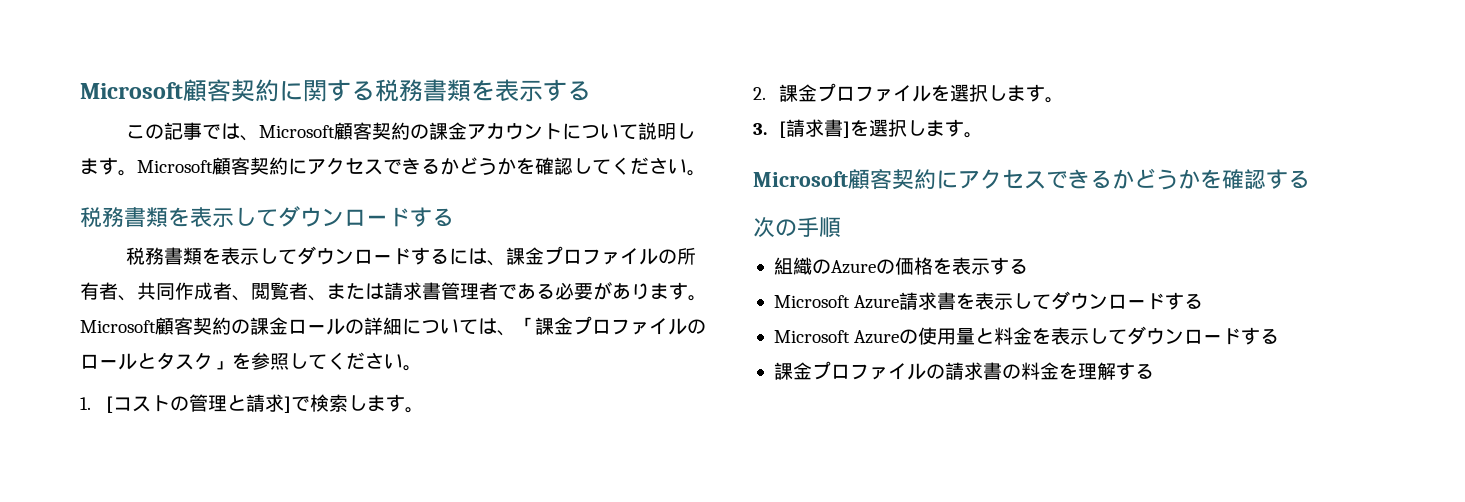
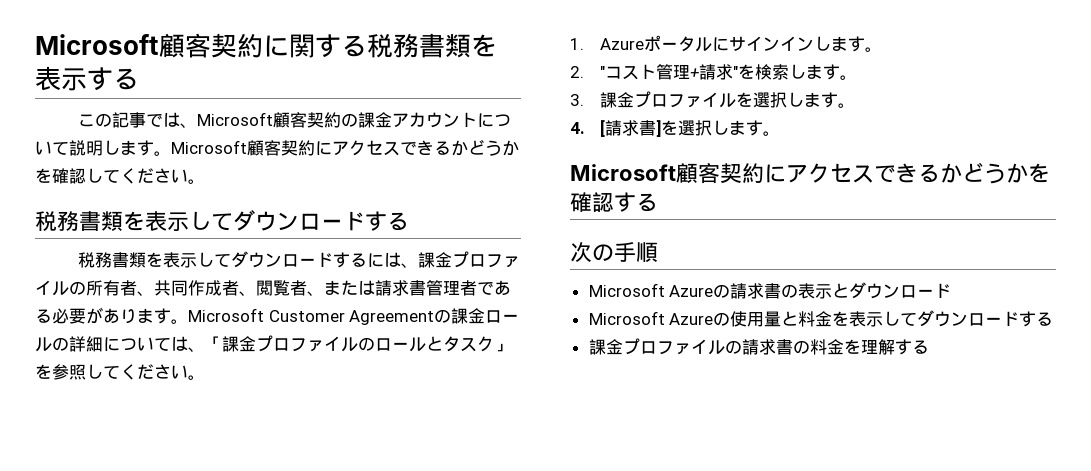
- Microsoft顧客契約の課金ロールの詳細については、「課金プロファイルのロールとタスク」を参照してください。
+ Microsoft Customer Agreementの課金ロールの詳細については、「課金プロファイルのロールとタスク」を参照してください。
- 1. [コストの管理と請求]で検索します。
+ 1. Azureポータルにサインインします。
+ 2. "コスト管理+請求"を検索します。
- 2.課金プロファイルを選択します。
+ 3.課金プロファイルを選択します。
- 3. [請求書]を選択します。
+ 4. [請求書]を選択します。
- 組織のAzureの価格を表示する
- Microsoft Azure請求書を表示してダウンロードする
+ Microsoft Azureの請求書の表示とダウンロード

